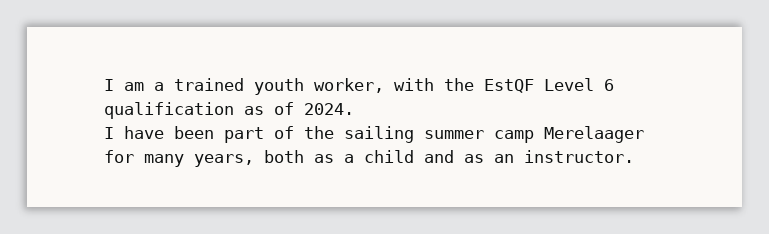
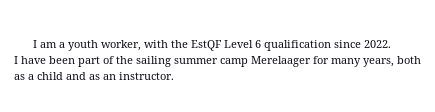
- I am a trained youth worker, with the EstQF Level 6 qualification as of 2024.
+ I am a youth worker, with the EstQF Level 6 qualification since 2022.

